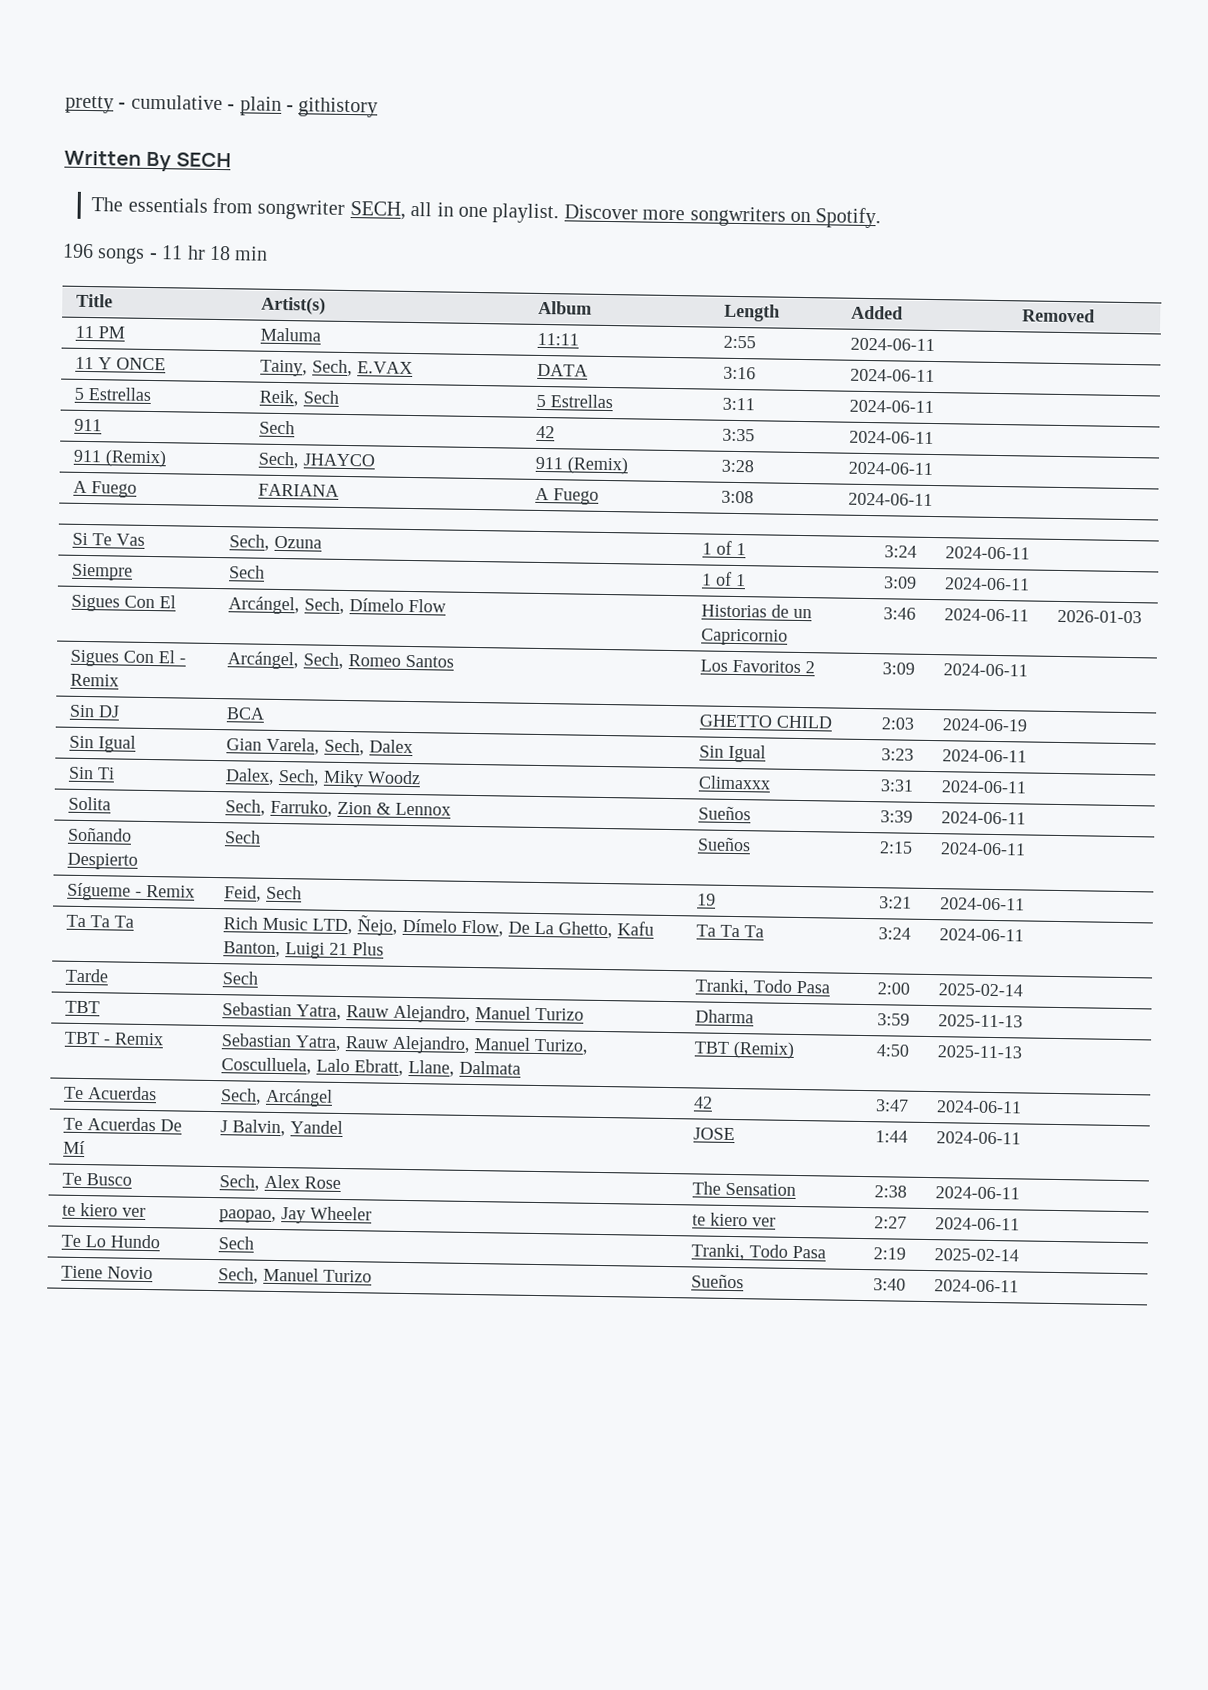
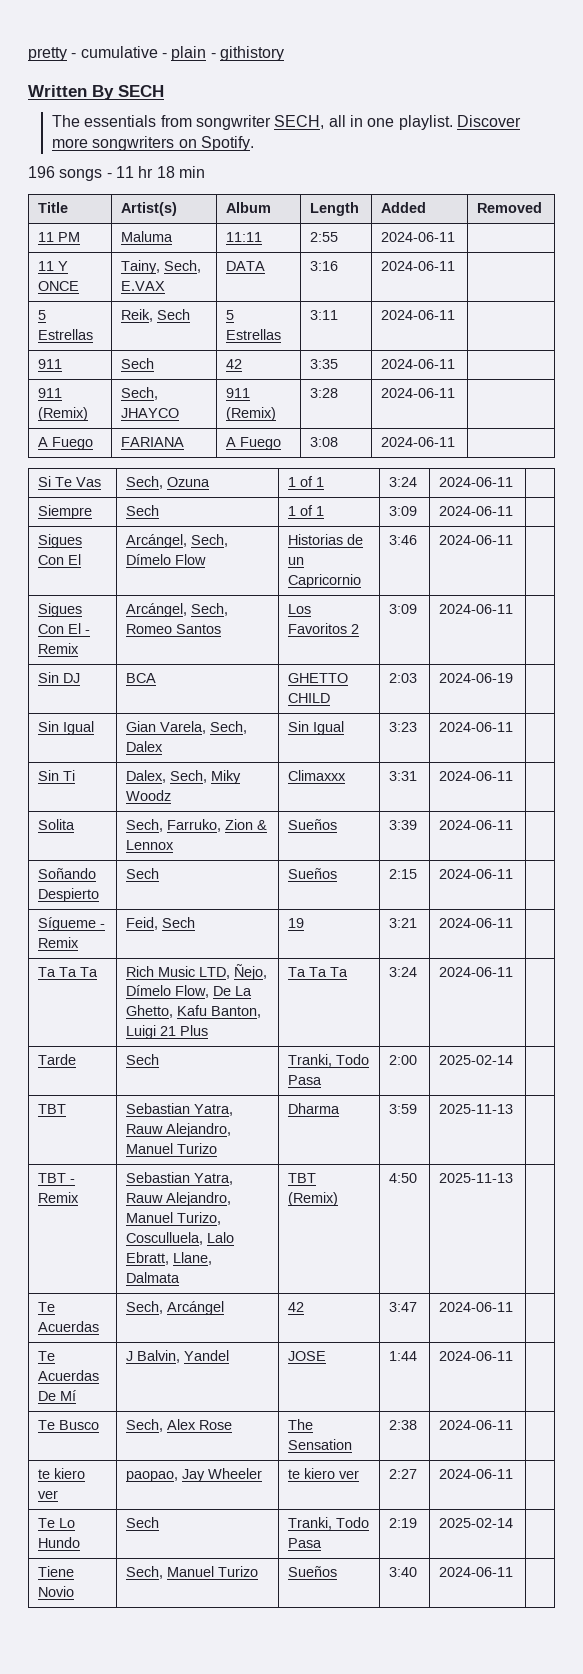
- Sigues Con El | Arcángel, Sech, Dímelo Flow | Historias de un Capricornio | 3:46 | 2024-06-11 | 2026-01-03
+ Sigues Con El | Arcángel, Sech, Dímelo Flow | Historias de un Capricornio | 3:46 | 2024-06-11 |

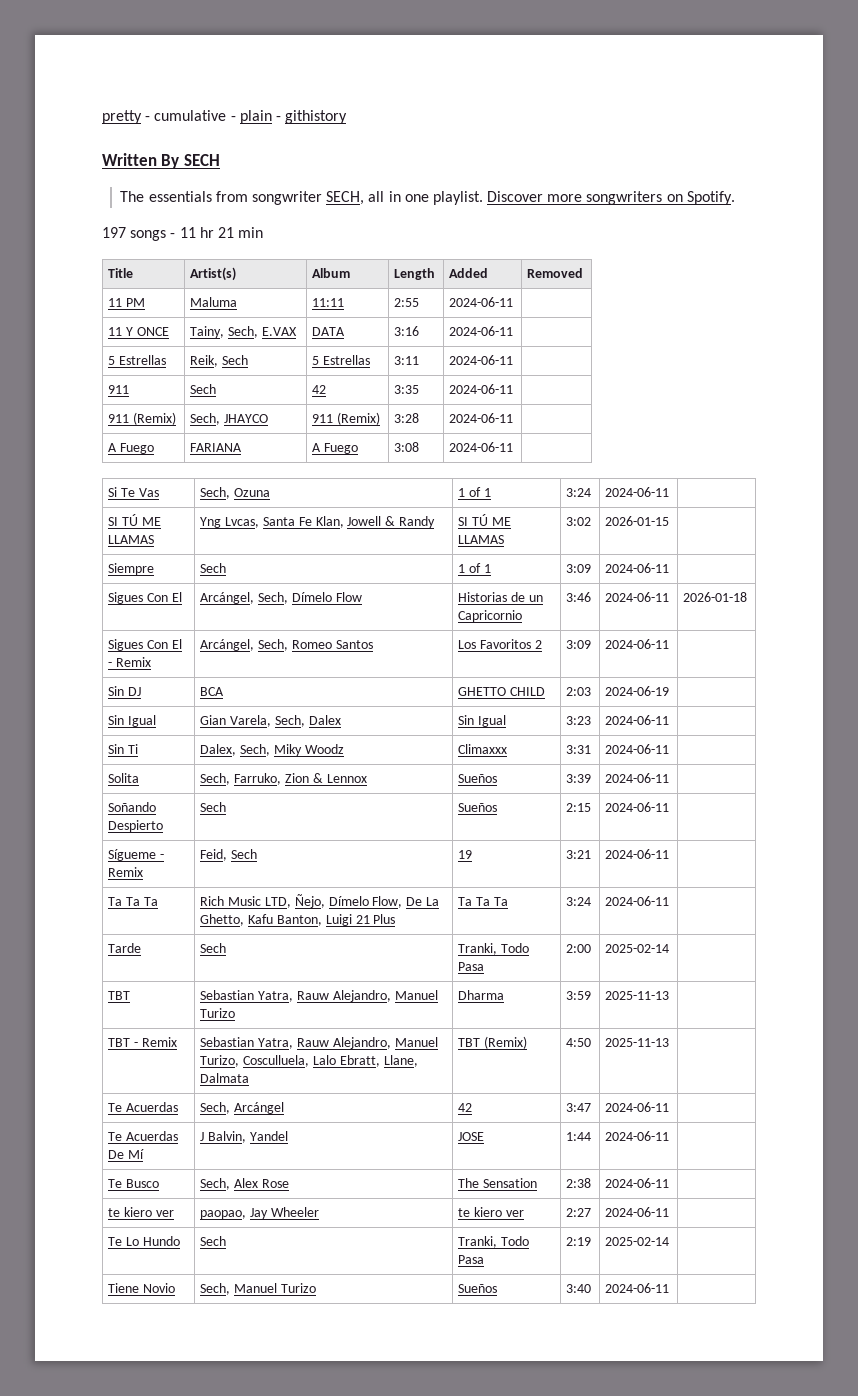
- 196 songs - 11 hr 18 min
+ 197 songs - 11 hr 21 min
+ SI TÚ ME LLAMAS | Yng Lvcas, Santa Fe Klan, Jowell & Randy | SI TÚ ME LLAMAS | 3:02 | 2026-01-15 |
- Sigues Con El | Arcángel, Sech, Dímelo Flow | Historias de un Capricornio | 3:46 | 2024-06-11 |
+ Sigues Con El | Arcángel, Sech, Dímelo Flow | Historias de un Capricornio | 3:46 | 2024-06-11 | 2026-01-18

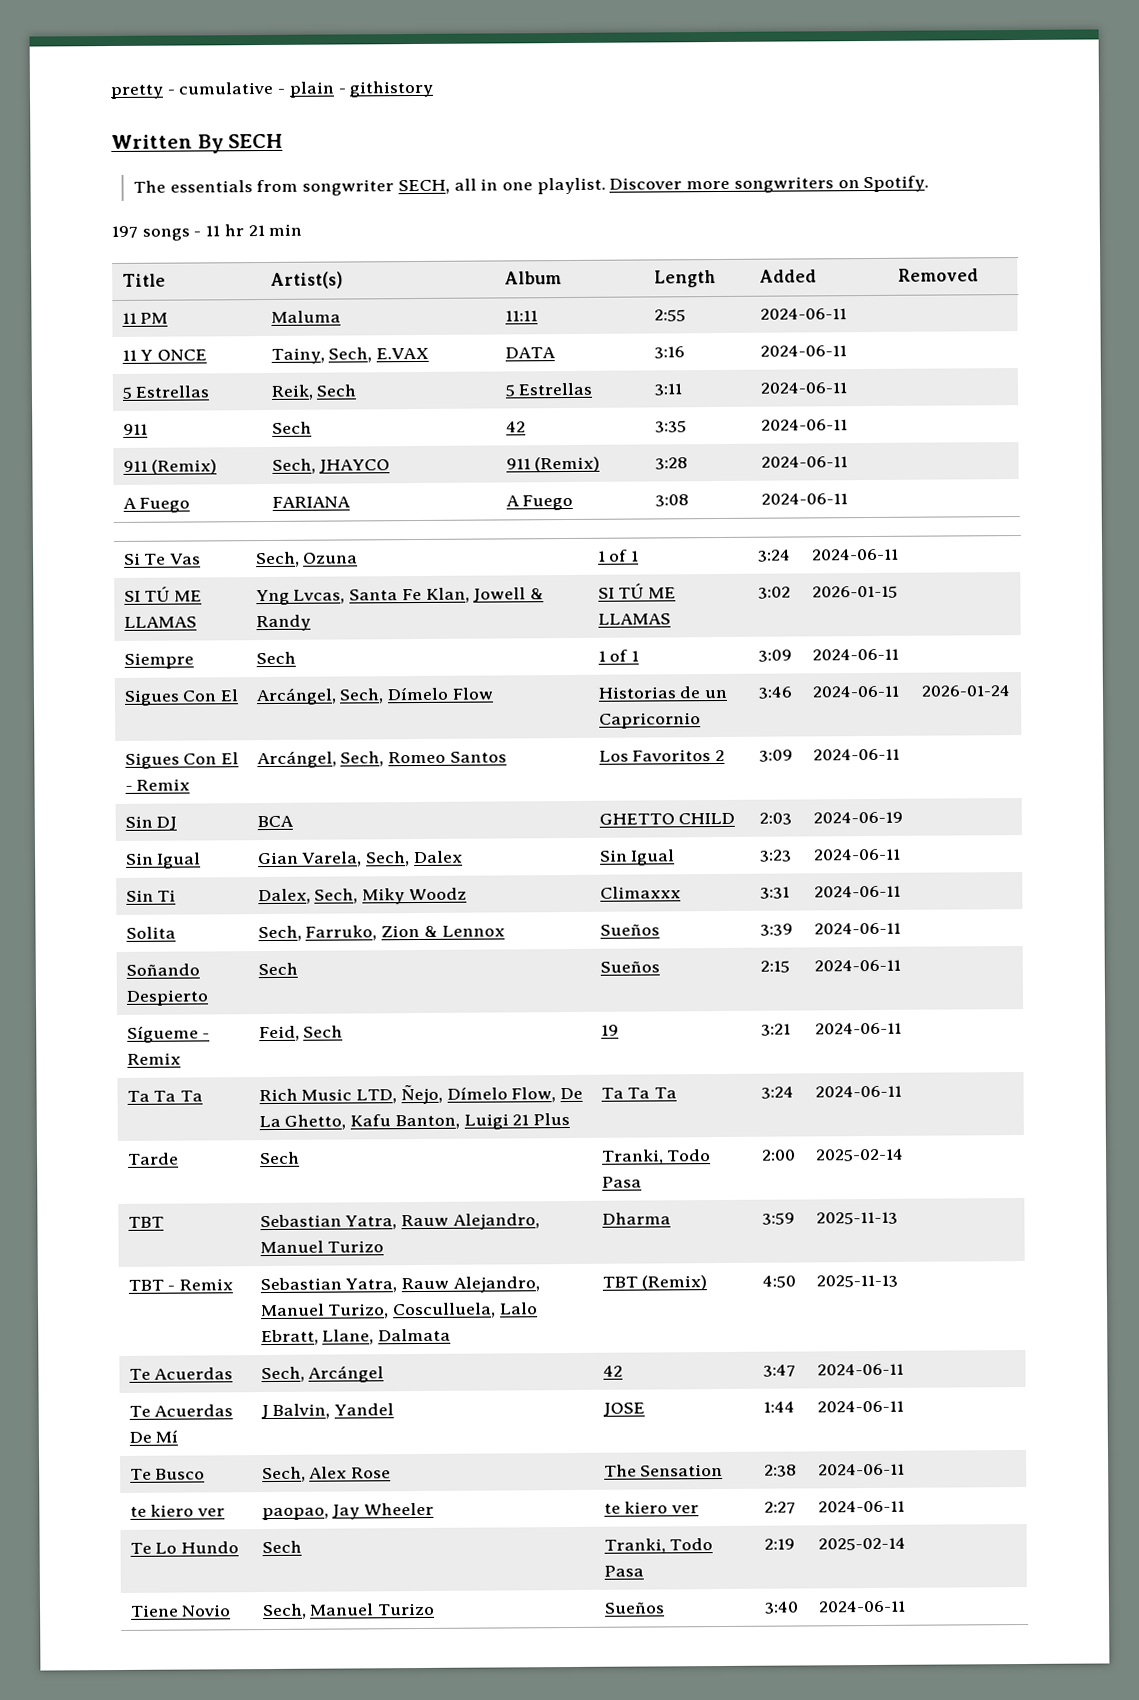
- Sigues Con El | Arcángel, Sech, Dímelo Flow | Historias de un Capricornio | 3:46 | 2024-06-11 | 2026-01-18
+ Sigues Con El | Arcángel, Sech, Dímelo Flow | Historias de un Capricornio | 3:46 | 2024-06-11 | 2026-01-24

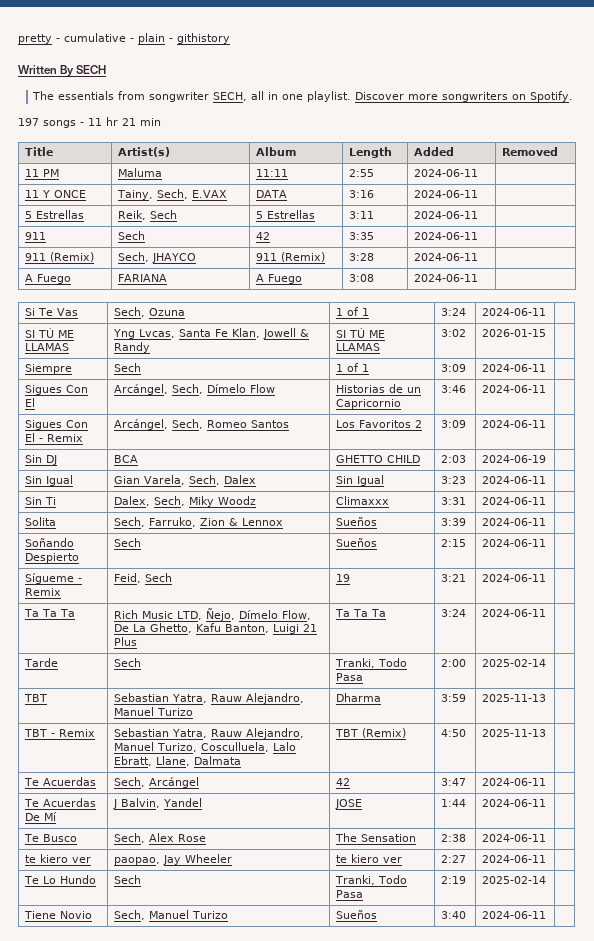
- Sigues Con El | Arcángel, Sech, Dímelo Flow | Historias de un Capricornio | 3:46 | 2024-06-11 | 2026-01-24
+ Sigues Con El | Arcángel, Sech, Dímelo Flow | Historias de un Capricornio | 3:46 | 2024-06-11 |

